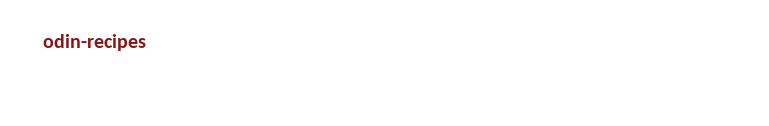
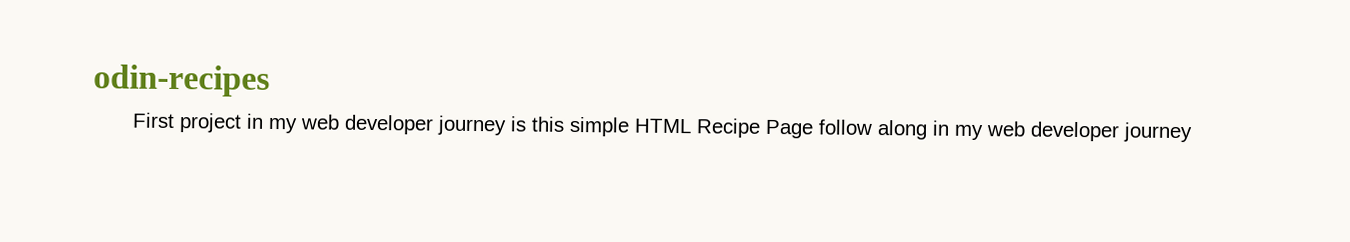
+ First project in my web developer journey is this simple HTML Recipe Page follow along in my web developer journey

